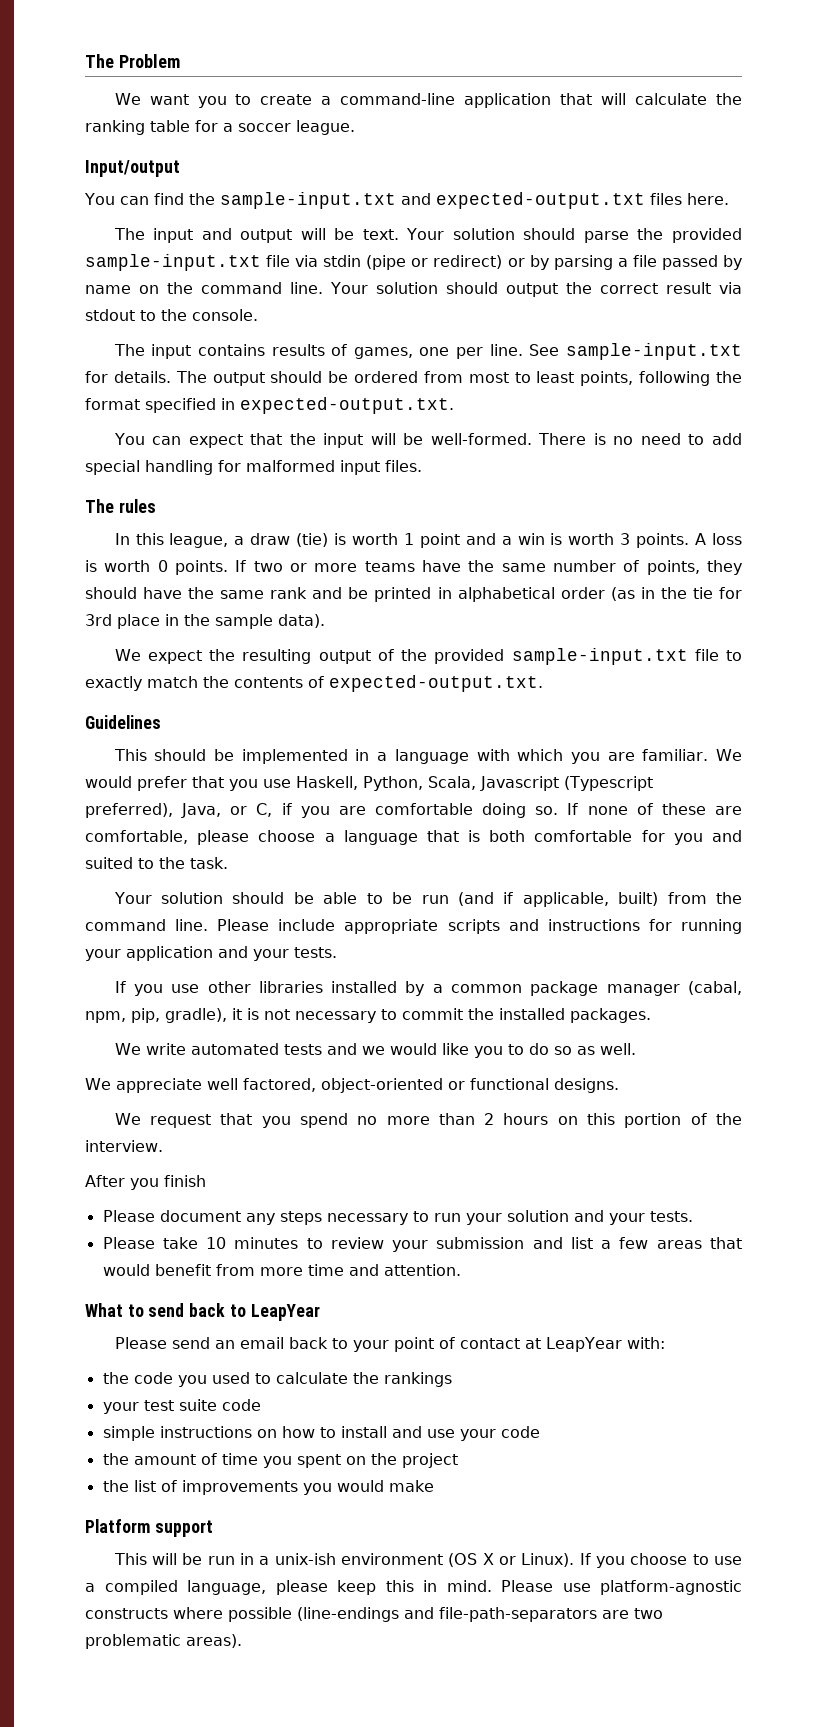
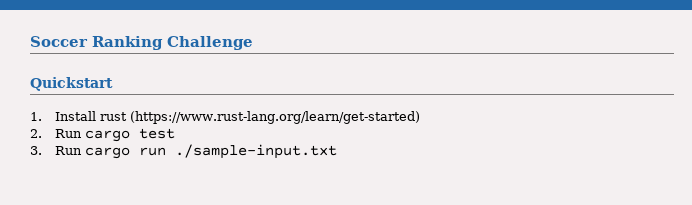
- The Problem
- We want you to create a command-line application that will calculate the ranking table for a soccer league.
- Input/output
- You can find the sample-input.txt and expected-output.txt files here.
- The input and output will be text. Your solution should parse the provided sample-input.txt file via stdin (pipe or redirect) or by parsing a file passed by name on the command line. Your solution should output the correct result via stdout to the console.
- The input contains results of games, one per line. See sample-input.txt for details. The output should be ordered from most to least points, following the format specified in expected-output.txt.
- You can expect that the input will be well-formed. There is no need to add special handling for malformed input files.
- The rules
- In this league, a draw (tie) is worth 1 point and a win is worth 3 points. A loss is worth 0 points. If two or more teams have the same number of points, they should have the same rank and be printed in alphabetical order (as in the tie for 3rd place in the sample data).
- We expect the resulting output of the provided sample-input.txt file to exactly match the contents of expected-output.txt.
- Guidelines
- This should be implemented in a language with which you are familiar. We would prefer that you use Haskell, Python, Scala, Javascript (Typescript preferred), Java, or C, if you are comfortable doing so. If none of these are comfortable, please choose a language that is both comfortable for you and suited to the task.
- Your solution should be able to be run (and if applicable, built) from the command line. Please include appropriate scripts and instructions for running your application and your tests.
- If you use other libraries installed by a common package manager (cabal, npm, pip, gradle), it is not necessary to commit the installed packages.
- We write automated tests and we would like you to do so as well.
- We appreciate well factored, object-oriented or functional designs.
- We request that you spend no more than 2 hours on this portion of the interview.
- After you finish
- Please document any steps necessary to run your solution and your tests.
- Please take 10 minutes to review your submission and list a few areas that would benefit from more time and attention.
- What to send back to LeapYear
- Please send an email back to your point of contact at LeapYear with:
- the code you used to calculate the rankings
- your test suite code
- simple instructions on how to install and use your code
- the amount of time you spent on the project
- the list of improvements you would make
- Platform support
- This will be run in a unix-ish environment (OS X or Linux). If you choose to use a compiled language, please keep this in mind. Please use platform-agnostic constructs where possible (line-endings and file-path-separators are two problematic areas).
+ Soccer Ranking Challenge
+ Quickstart
+ 1. Install rust (https://www.rust-lang.org/learn/get-started)
+ 2. Run cargo test
+ 3. Run cargo run ./sample-input.txt

